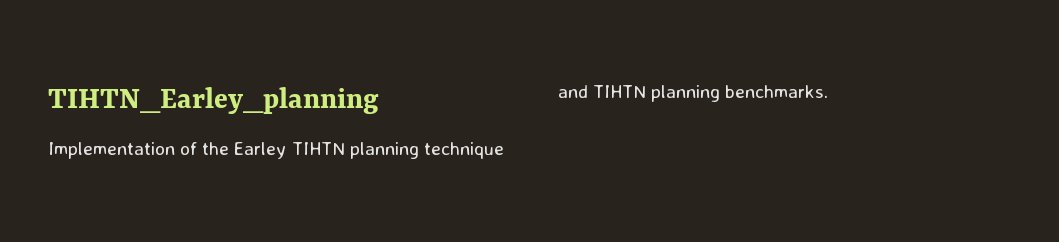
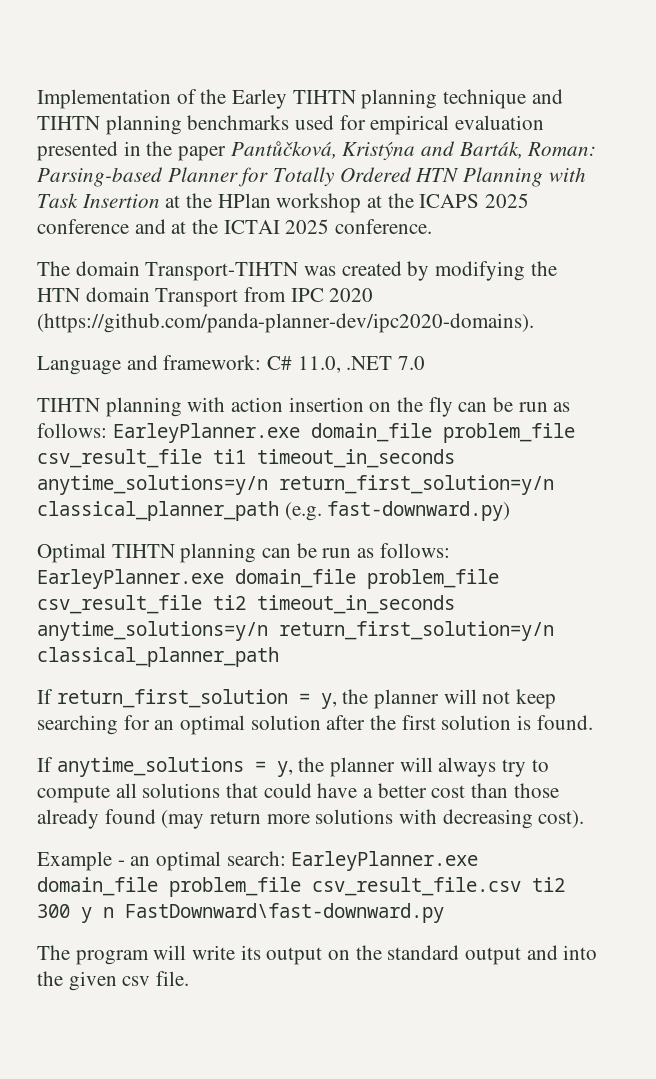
- TIHTN_Earley_planning
- Implementation of the Earley TIHTN planning technique and TIHTN planning benchmarks.
+ Implementation of the Earley TIHTN planning technique and TIHTN planning benchmarks used for empirical evaluation presented in the paper Pantůčková, Kristýna and Barták, Roman: Parsing-based Planner for Totally Ordered HTN Planning with Task Insertion at the HPlan workshop at the ICAPS 2025 conference and at the ICTAI 2025 conference.
+ The domain Transport-TIHTN was created by modifying the HTN domain Transport from IPC 2020 (https://github.com/panda-planner-dev/ipc2020-domains).
+ Language and framework: C# 11.0, .NET 7.0
+ TIHTN planning with action insertion on the fly can be run as follows: EarleyPlanner.exe domain_file problem_file csv_result_file ti1 timeout_in_seconds anytime_solutions=y/n return_first_solution=y/n classical_planner_path (e.g. fast-downward.py)
+ Optimal TIHTN planning can be run as follows: EarleyPlanner.exe domain_file problem_file csv_result_file ti2 timeout_in_seconds anytime_solutions=y/n return_first_solution=y/n classical_planner_path
+ If return_first_solution = y, the planner will not keep searching for an optimal solution after the first solution is found.
+ If anytime_solutions = y, the planner will always try to compute all solutions that could have a better cost than those already found (may return more solutions with decreasing cost).
+ Example - an optimal search: EarleyPlanner.exe domain_file problem_file csv_result_file.csv ti2 300 y n FastDownward\fast-downward.py
+ The program will write its output on the standard output and into the given csv file.

